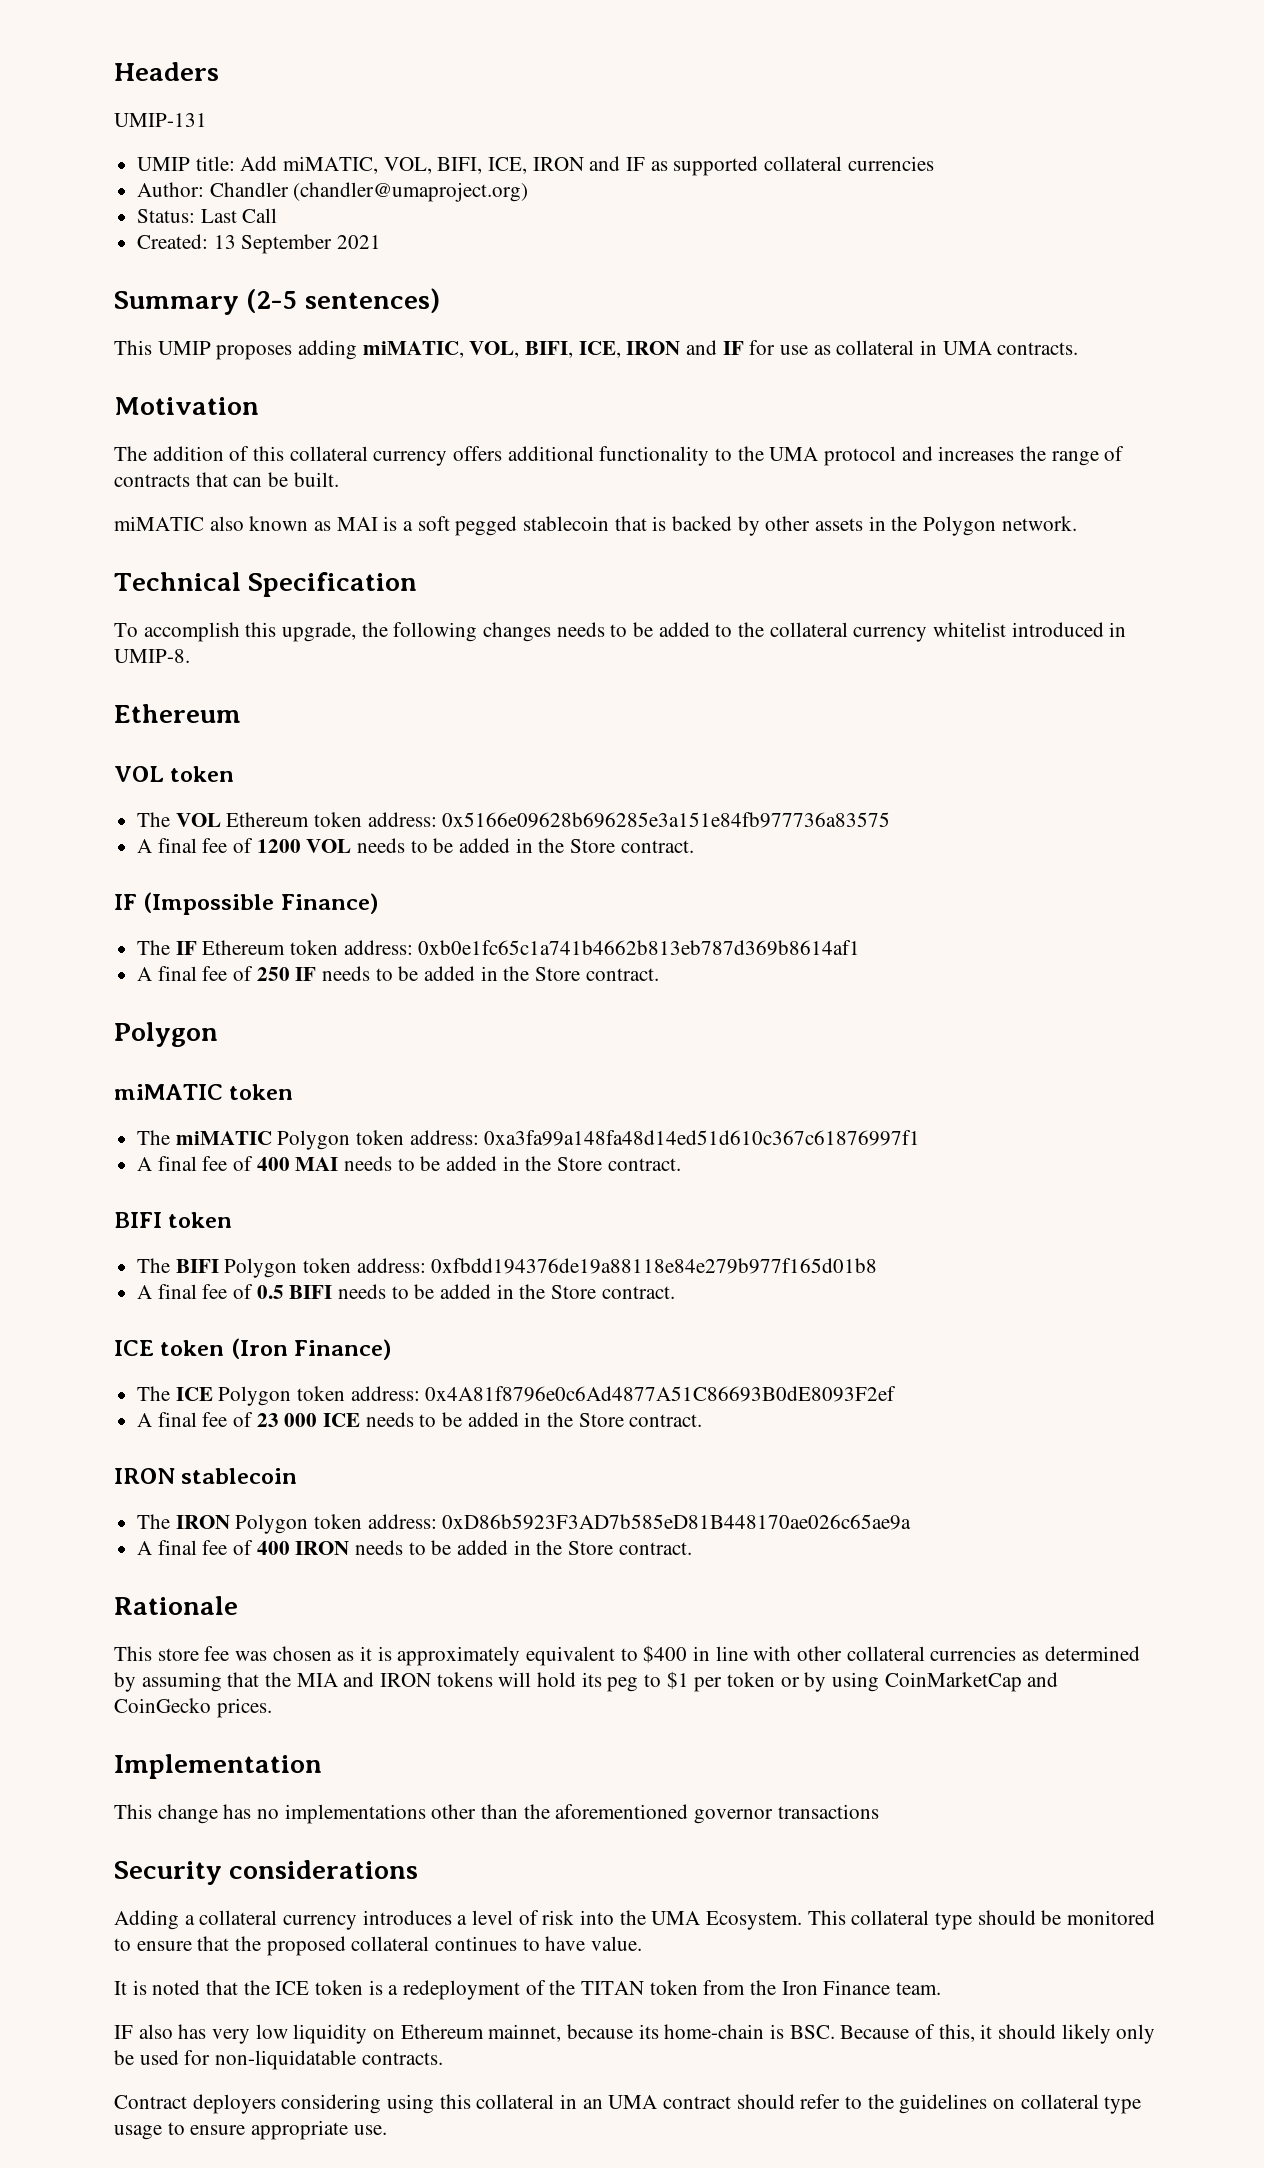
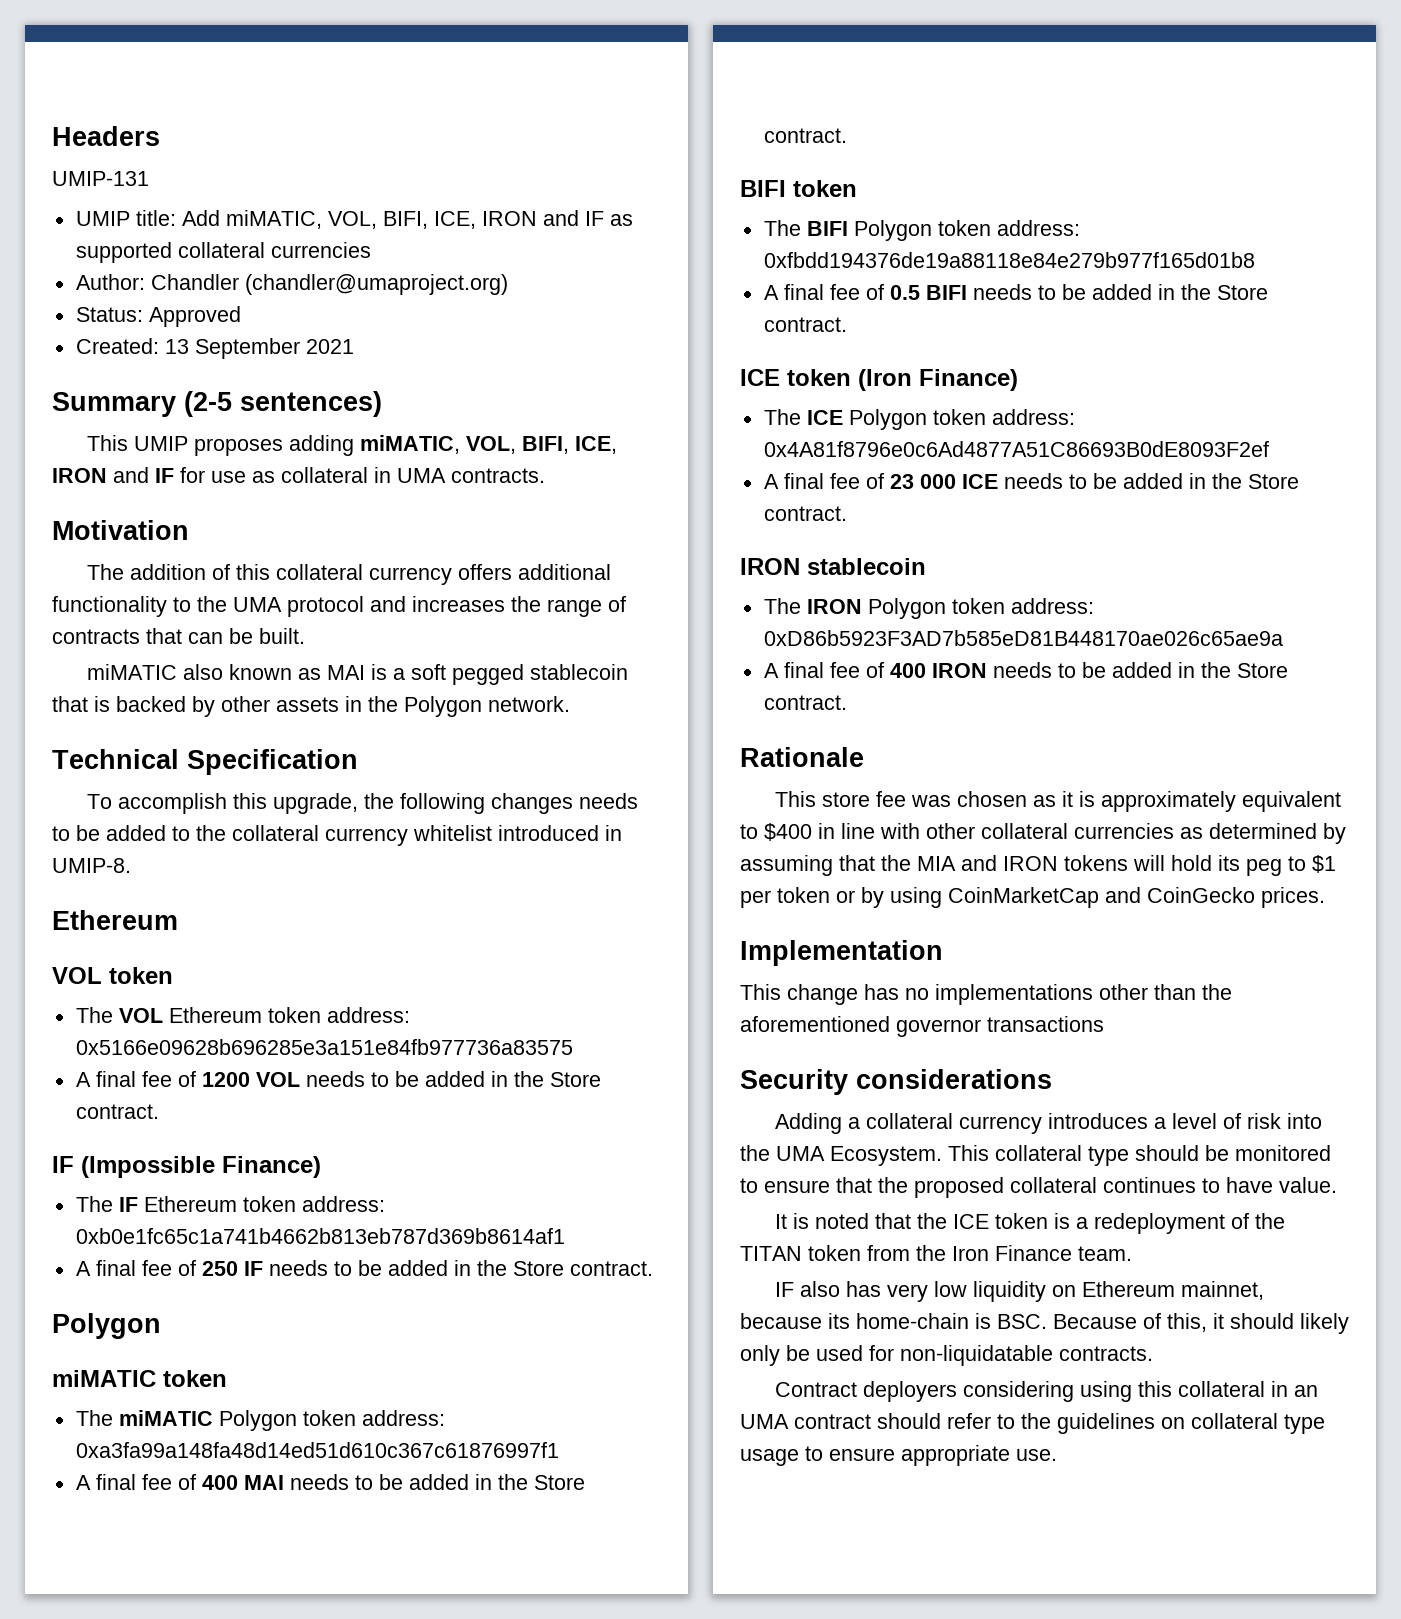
- Status: Last Call
+ Status: Approved

